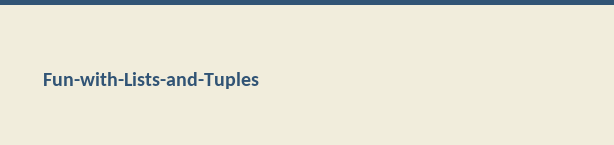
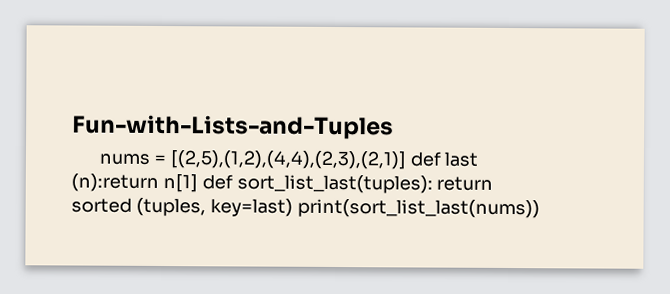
+ nums = [(2,5),(1,2),(4,4),(2,3),(2,1)] def last (n):return n[1] def sort_list_last(tuples): return sorted (tuples, key=last) print(sort_list_last(nums))

